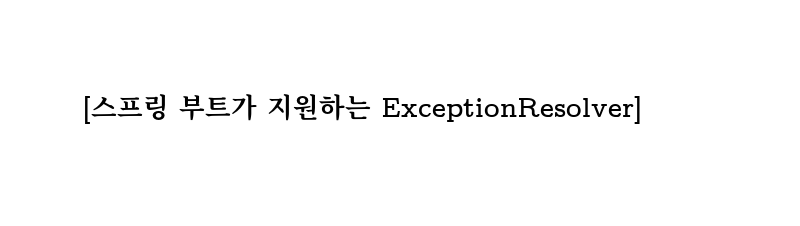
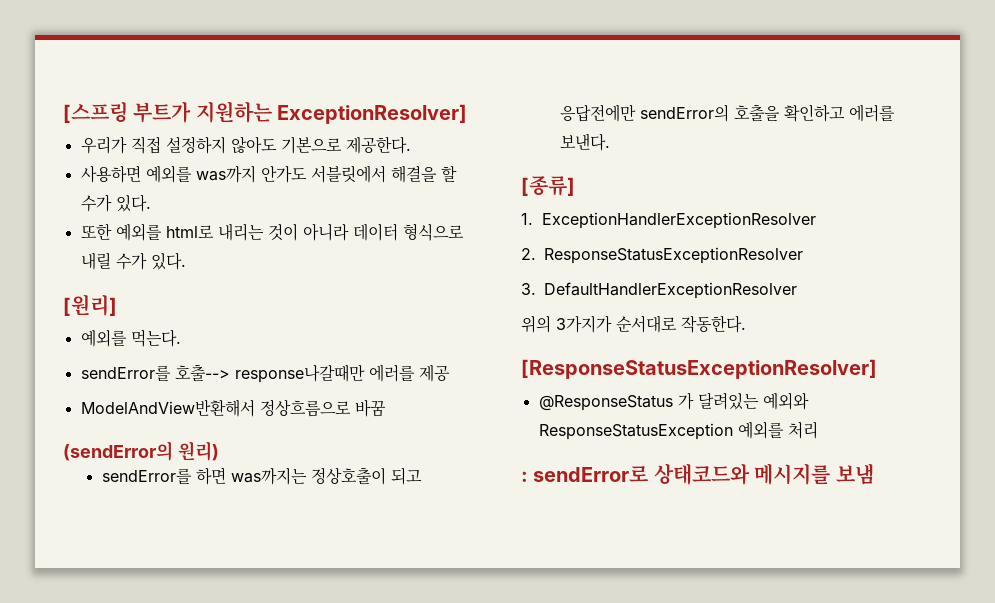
+ 우리가 직접 설정하지 않아도 기본으로 제공한다.
+ 사용하면 예외를 was까지 안가도 서블릿에서 해결을 할 수가 있다.
+ 또한 예외를 html로 내리는 것이 아니라 데이터 형식으로 내릴 수가 있다.
+ [원리]
+ 예외를 먹는다.
+ sendError를 호출--> response나갈때만 에러를 제공
+ ModelAndView반환해서 정상흐름으로 바꿈
+ (sendError의 원리)
+ sendError를 하면 was까지는 정상호출이 되고 응답전에만 sendError의 호출을 확인하고 에러를 보낸다.
+ [종류]
+ 1. ExceptionHandlerExceptionResolver
+ 2. ResponseStatusExceptionResolver
+ 3. DefaultHandlerExceptionResolver
+ 위의 3가지가 순서대로 작동한다.
+ [ResponseStatusExceptionResolver]
+ @ResponseStatus 가 달려있는 예외와 ResponseStatusException 예외를 처리
+ : sendError로 상태코드와 메시지를 보냄

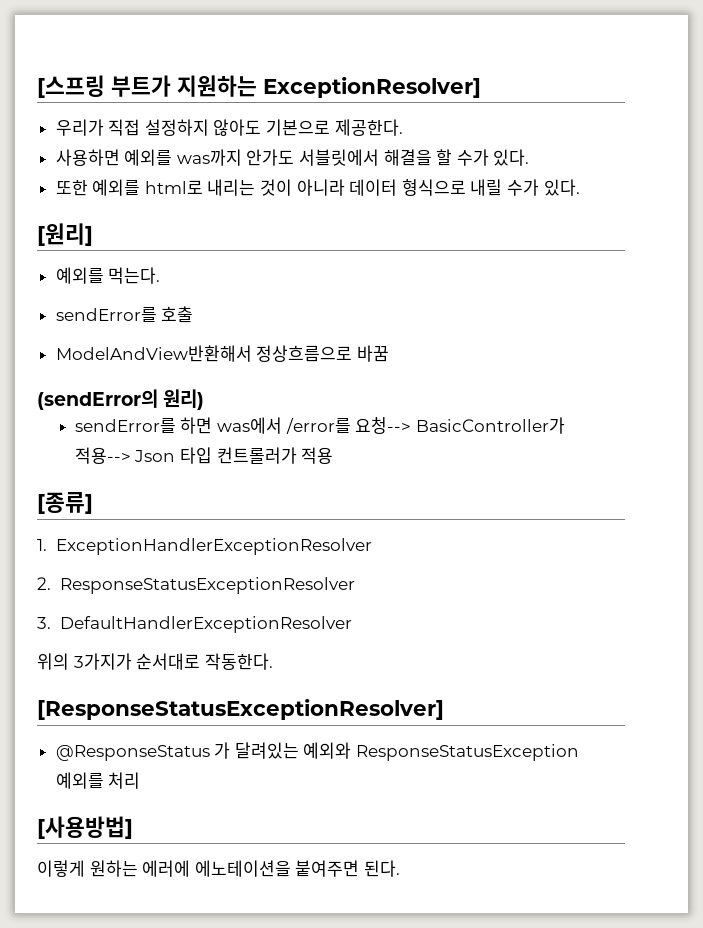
- sendError를 호출--> response나갈때만 에러를 제공
+ sendError를 호출
- sendError를 하면 was까지는 정상호출이 되고 응답전에만 sendError의 호출을 확인하고 에러를 보낸다.
+ sendError를 하면 was에서 /error를 요청--> BasicController가 적용--> Json 타입 컨트롤러가 적용
- : sendError로 상태코드와 메시지를 보냄
+ [사용방법]
+ 이렇게 원하는 에러에 에노테이션을 붙여주면 된다.

